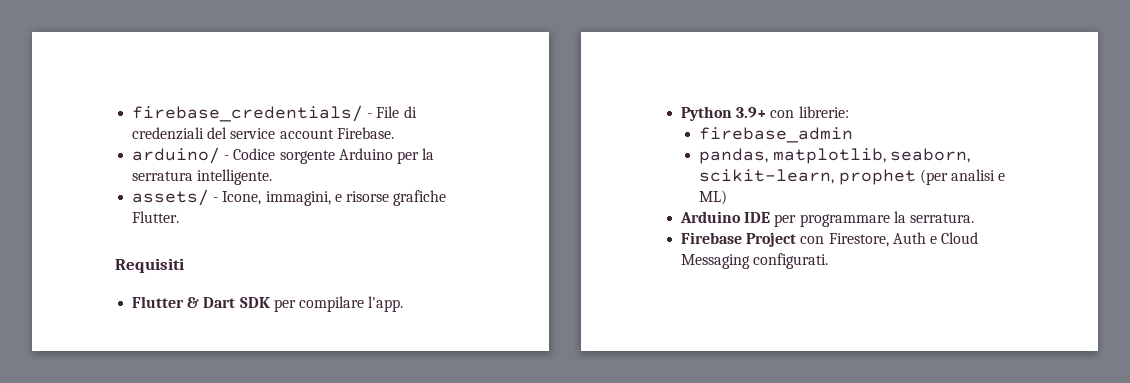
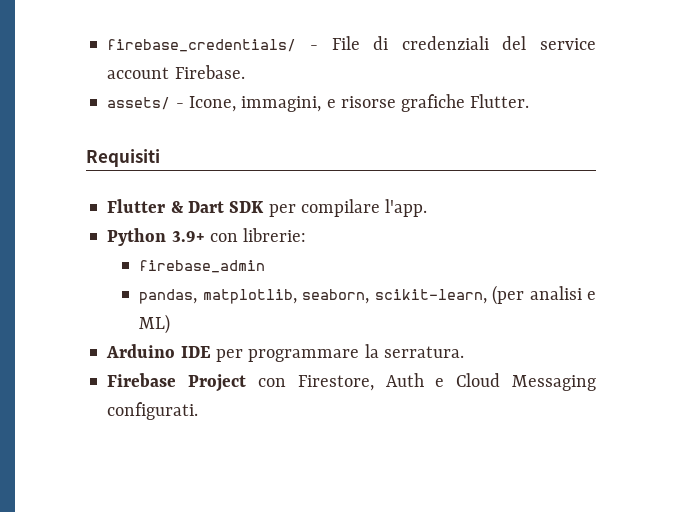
- arduino/ - Codice sorgente Arduino per la serratura intelligente.
- pandas, matplotlib, seaborn, scikit-learn, prophet (per analisi e ML)
+ pandas, matplotlib, seaborn, scikit-learn, (per analisi e ML)

